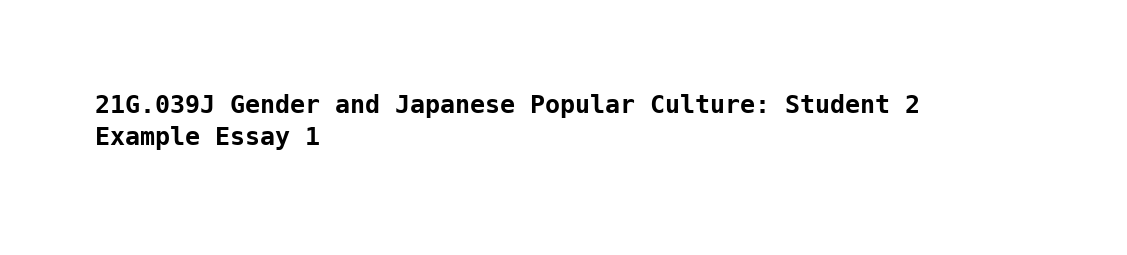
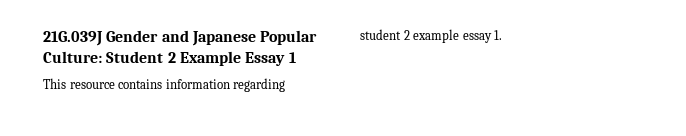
+ This resource contains information regarding student 2 example essay 1.

